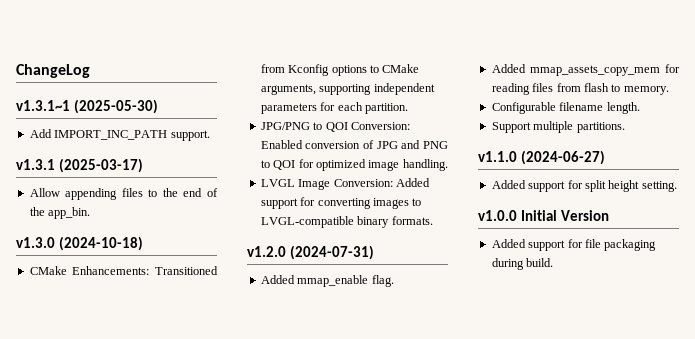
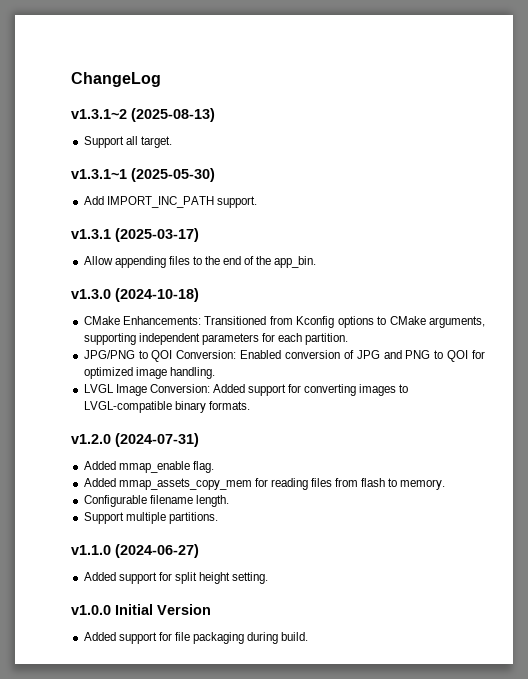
+ v1.3.1~2 (2025-08-13)
+ Support all target.

